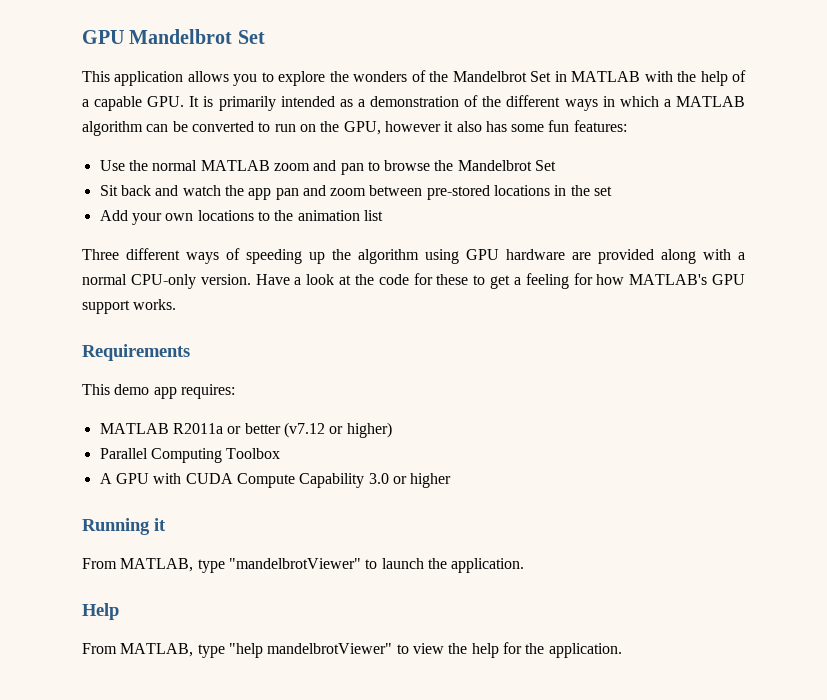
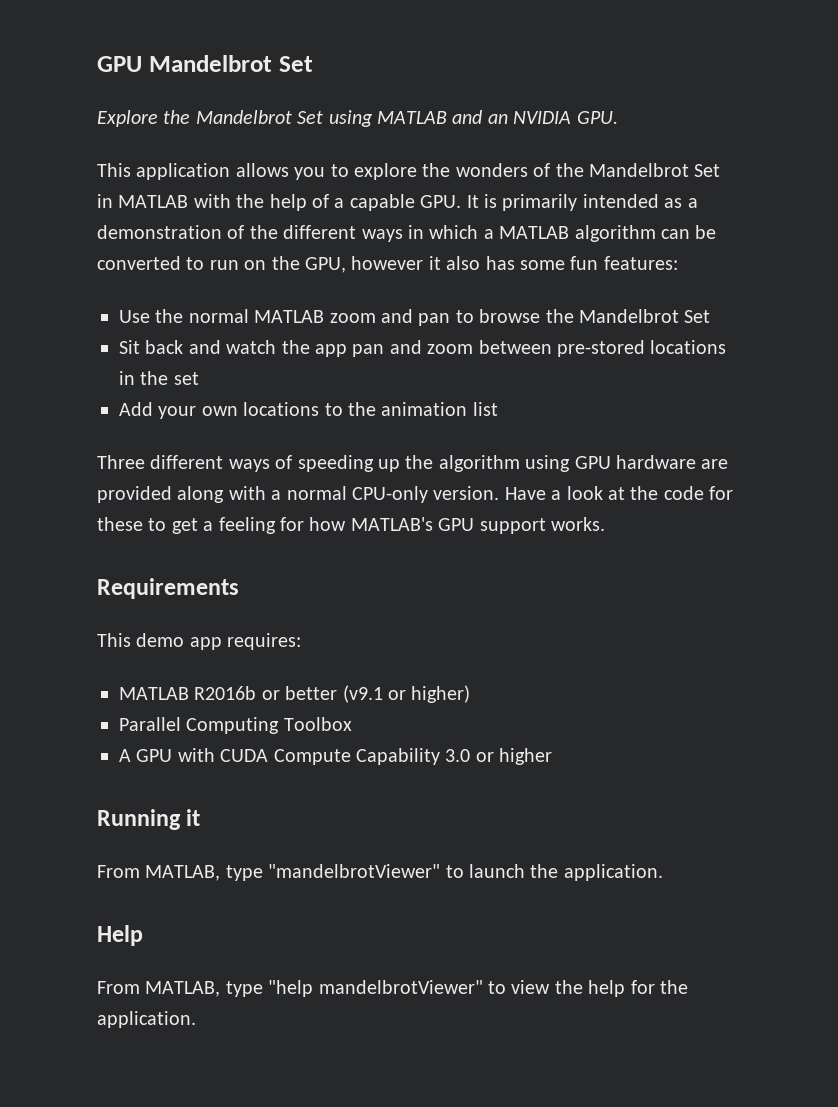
+ Explore the Mandelbrot Set using MATLAB and an NVIDIA GPU.
- MATLAB R2011a or better (v7.12 or higher)
+ MATLAB R2016b or better (v9.1 or higher)

